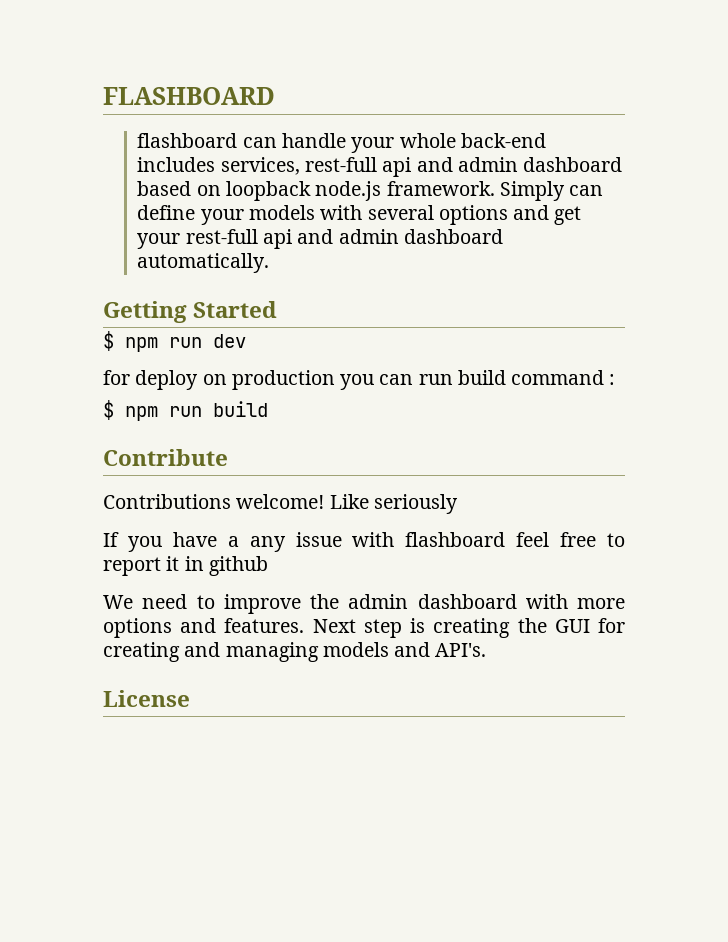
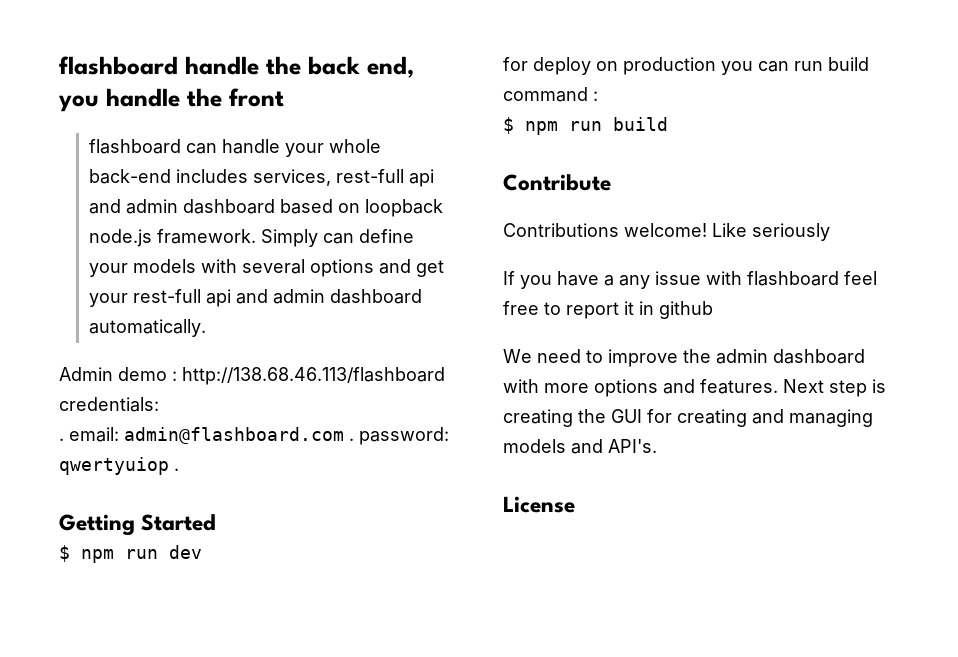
- FLASHBOARD
+ flashboard handle the back end, you handle the front
+ Admin demo : http://138.68.46.113/flashboard credentials:
+ . email: admin@flashboard.com . password: qwertyuiop .

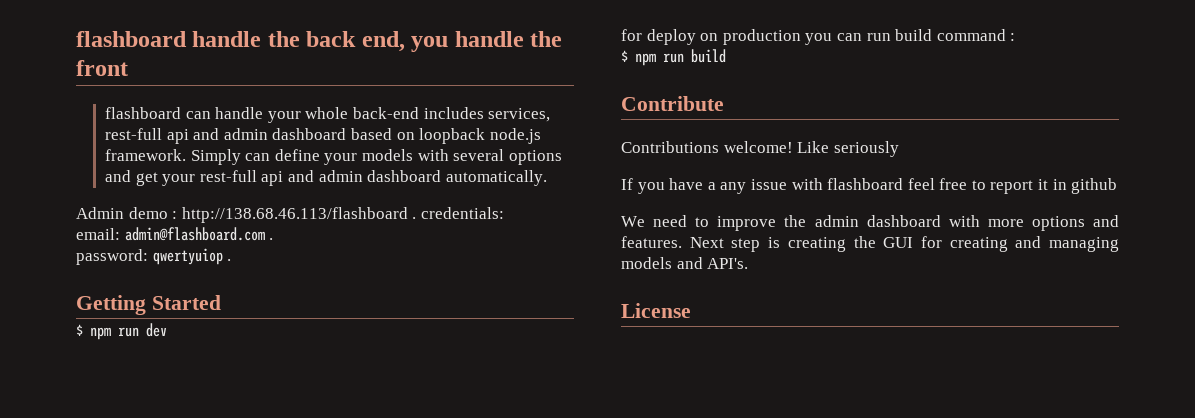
- Admin demo : http://138.68.46.113/flashboard credentials:
+ Admin demo : http://138.68.46.113/flashboard . credentials:
- . email: admin@flashboard.com . password: qwertyuiop .
+ email: admin@flashboard.com .
+ password: qwertyuiop .

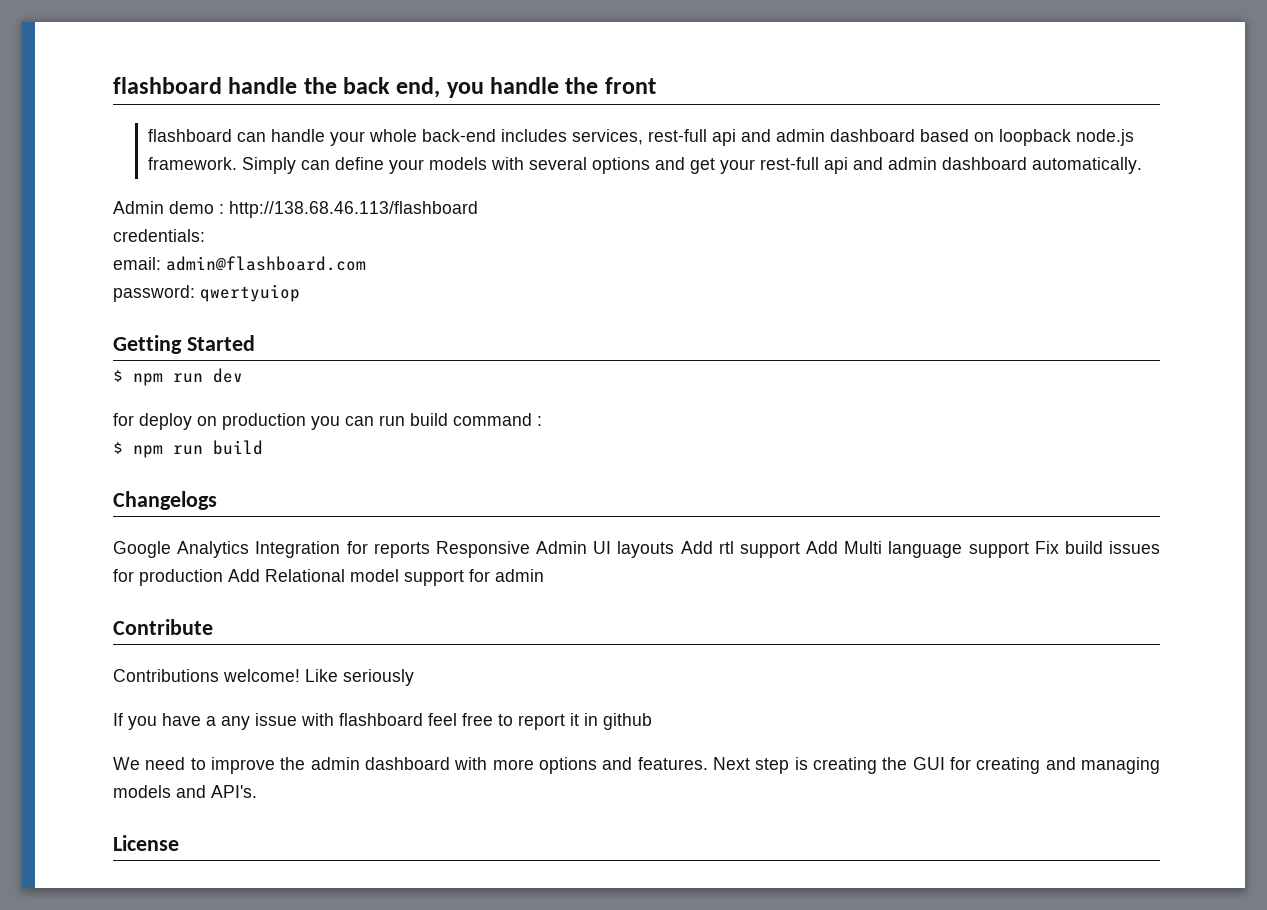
- Admin demo : http://138.68.46.113/flashboard . credentials:
+ Admin demo : http://138.68.46.113/flashboard
+ credentials:
- email: admin@flashboard.com .
+ email: admin@flashboard.com
- password: qwertyuiop .
+ password: qwertyuiop
+ Changelogs
+ Google Analytics Integration for reports Responsive Admin UI layouts Add rtl support Add Multi language support Fix build issues for production Add Relational model support for admin

